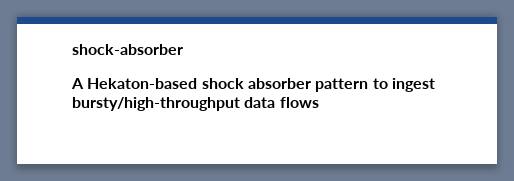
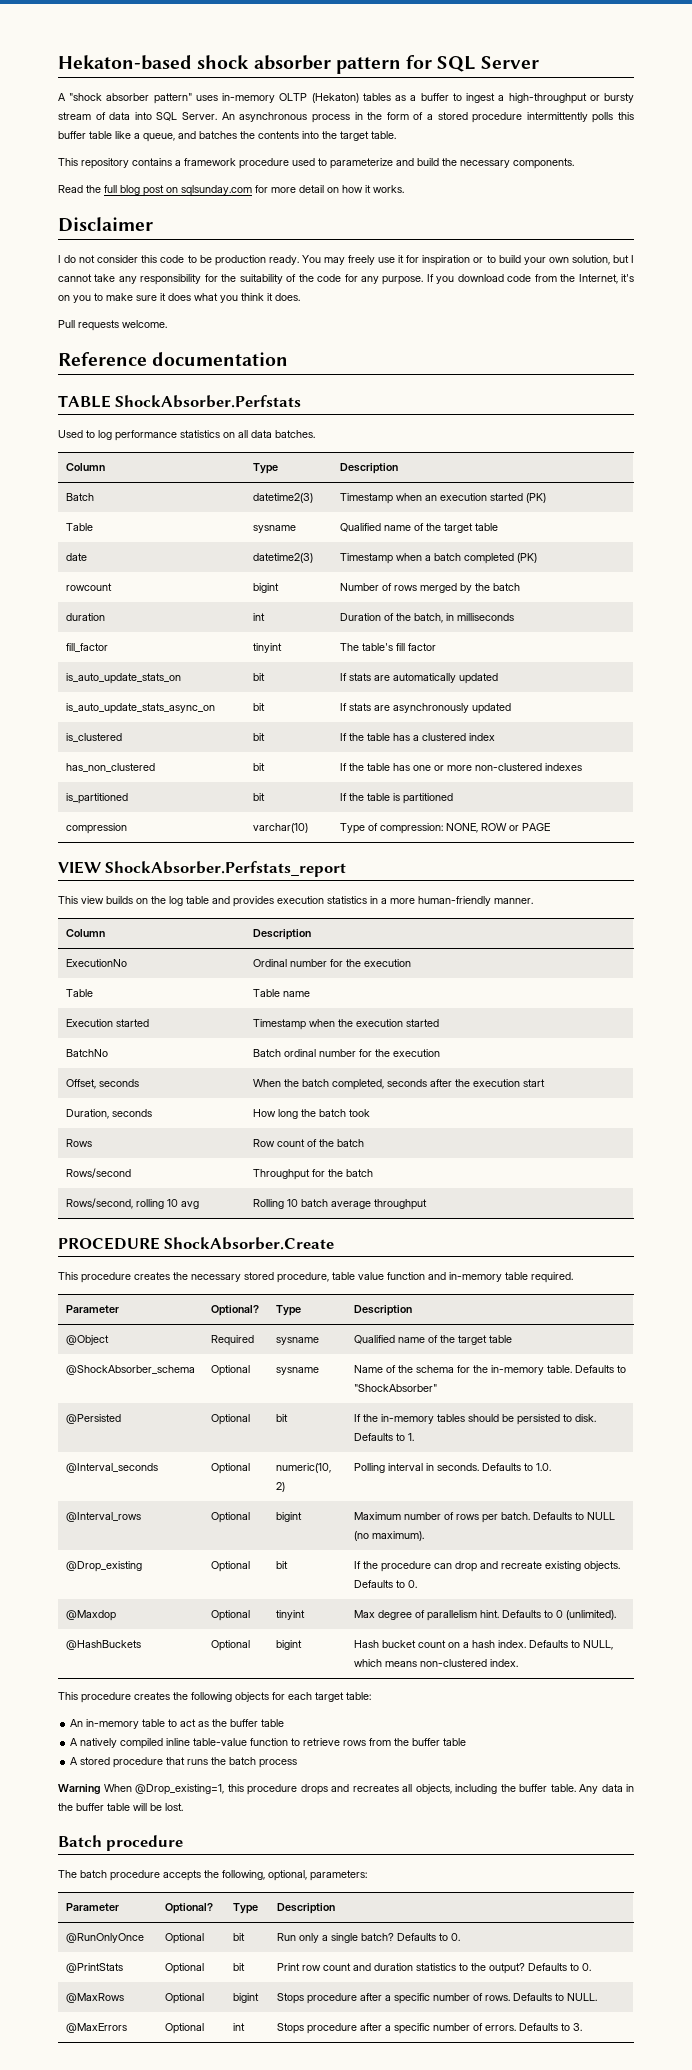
- shock-absorber
- A Hekaton-based shock absorber pattern to ingest bursty/high-throughput data flows
+ Hekaton-based shock absorber pattern for SQL Server
+ A "shock absorber pattern" uses in-memory OLTP (Hekaton) tables as a buffer to ingest a high-throughput or bursty stream of data into SQL Server. An asynchronous process in the form of a stored procedure intermittently polls this buffer table like a queue, and batches the contents into the target table.
+ This repository contains a framework procedure used to parameterize and build the necessary components.
+ Read the full blog post on sqlsunday.com for more detail on how it works.
+ Disclaimer
+ I do not consider this code to be production ready. You may freely use it for inspiration or to build your own solution, but I cannot take any responsibility for the suitability of the code for any purpose. If you download code from the Internet, it's on you to make sure it does what you think it does.
+ Pull requests welcome.
+ Reference documentation
+ TABLE ShockAbsorber.Perfstats
+ Used to log performance statistics on all data batches.
+ Column | Type | Description
+ Batch | datetime2(3) | Timestamp when an execution started (PK)
+ Table | sysname | Qualified name of the target table
+ date | datetime2(3) | Timestamp when a batch completed (PK)
+ rowcount | bigint | Number of rows merged by the batch
+ duration | int | Duration of the batch, in milliseconds
+ fill_factor | tinyint | The table's fill factor
+ is_auto_update_stats_on | bit | If stats are automatically updated
+ is_auto_update_stats_async_on | bit | If stats are asynchronously updated
+ is_clustered | bit | If the table has a clustered index
+ has_non_clustered | bit | If the table has one or more non-clustered indexes
+ is_partitioned | bit | If the table is partitioned
+ compression | varchar(10) | Type of compression: NONE, ROW or PAGE
+ VIEW ShockAbsorber.Perfstats_report
+ This view builds on the log table and provides execution statistics in a more human-friendly manner.
+ Column | Description
+ ExecutionNo | Ordinal number for the execution
+ Table | Table name
+ Execution started | Timestamp when the execution started
+ BatchNo | Batch ordinal number for the execution
+ Offset, seconds | When the batch completed, seconds after the execution start
+ Duration, seconds | How long the batch took
+ Rows | Row count of the batch
+ Rows/second | Throughput for the batch
+ Rows/second, rolling 10 avg | Rolling 10 batch average throughput
+ PROCEDURE ShockAbsorber.Create
+ This procedure creates the necessary stored procedure, table value function and in-memory table required.
+ Parameter | Optional? | Type | Description
+ @Object | Required | sysname | Qualified name of the target table
+ @ShockAbsorber_schema | Optional | sysname | Name of the schema for the in-memory table. Defaults to "ShockAbsorber"
+ @Persisted | Optional | bit | If the in-memory tables should be persisted to disk. Defaults to 1.
+ @Interval_seconds | Optional | numeric(10, 2) | Polling interval in seconds. Defaults to 1.0.
+ @Interval_rows | Optional | bigint | Maximum number of rows per batch. Defaults to NULL (no maximum).
+ @Drop_existing | Optional | bit | If the procedure can drop and recreate existing objects. Defaults to 0.
+ @Maxdop | Optional | tinyint | Max degree of parallelism hint. Defaults to 0 (unlimited).
+ @HashBuckets | Optional | bigint | Hash bucket count on a hash index. Defaults to NULL, which means non-clustered index.
+ This procedure creates the following objects for each target table:
+ An in-memory table to act as the buffer table
+ A natively compiled inline table-value function to retrieve rows from the buffer table
+ A stored procedure that runs the batch process
+ Warning When @Drop_existing=1, this procedure drops and recreates all objects, including the buffer table. Any data in the buffer table will be lost.
+ Batch procedure
+ The batch procedure accepts the following, optional, parameters:
+ Parameter | Optional? | Type | Description
+ @RunOnlyOnce | Optional | bit | Run only a single batch? Defaults to 0.
+ @PrintStats | Optional | bit | Print row count and duration statistics to the output? Defaults to 0.
+ @MaxRows | Optional | bigint | Stops procedure after a specific number of rows. Defaults to NULL.
+ @MaxErrors | Optional | int | Stops procedure after a specific number of errors. Defaults to 3.

